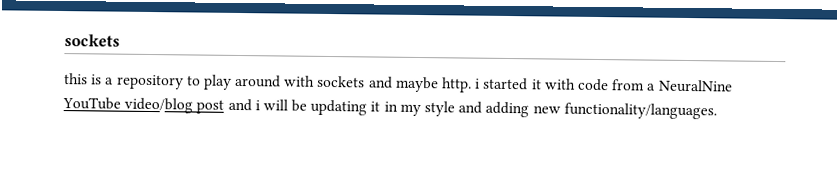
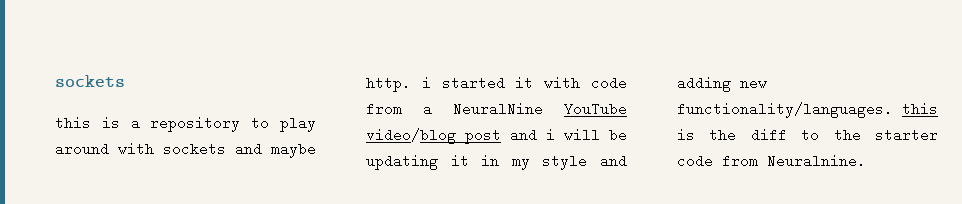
- this is a repository to play around with sockets and maybe http. i started it with code from a NeuralNine YouTube video/blog post and i will be updating it in my style and adding new functionality/languages.
+ this is a repository to play around with sockets and maybe http. i started it with code from a NeuralNine YouTube video/blog post and i will be updating it in my style and adding new functionality/languages. this is the diff to the starter code from Neuralnine.

